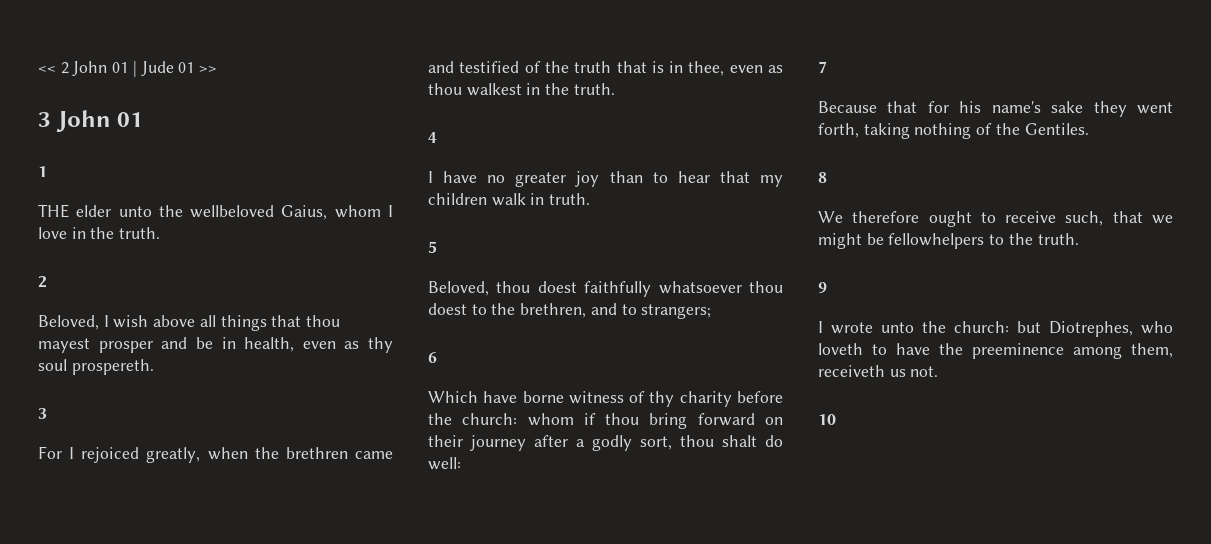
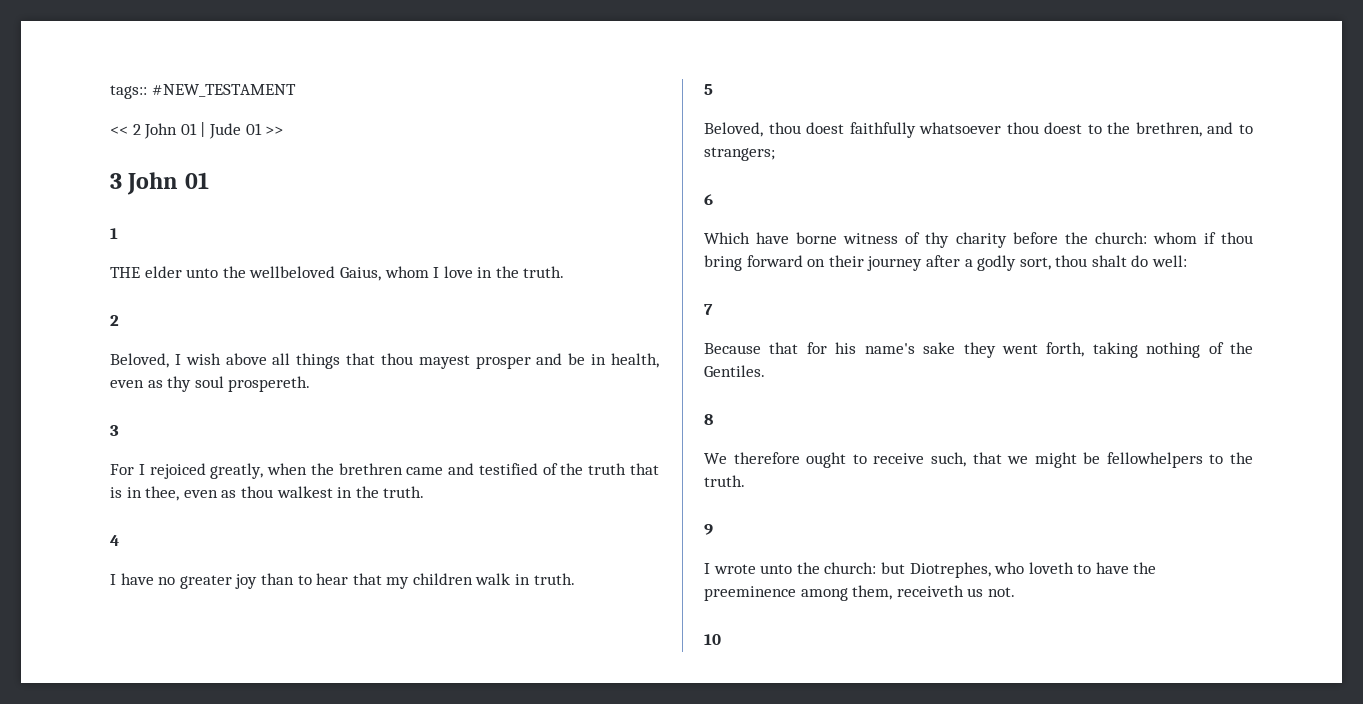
+ tags:: #NEW_TESTAMENT

